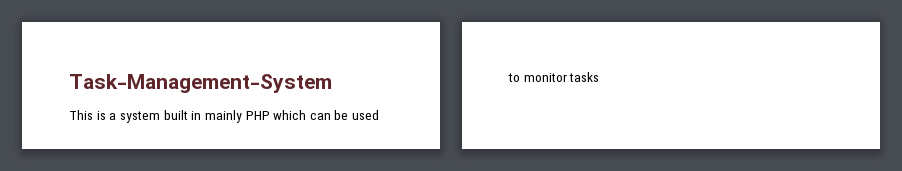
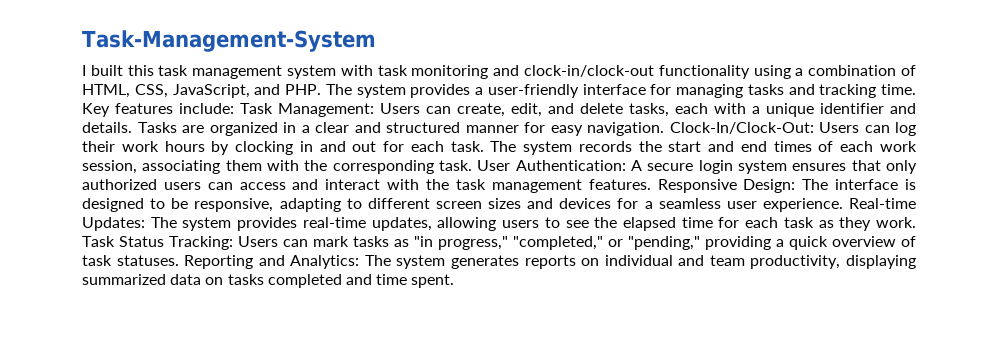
- This is a system built in mainly PHP which can be used to monitor tasks
+ I built this task management system with task monitoring and clock-in/clock-out functionality using a combination of HTML, CSS, JavaScript, and PHP. The system provides a user-friendly interface for managing tasks and tracking time. Key features include: Task Management: Users can create, edit, and delete tasks, each with a unique identifier and details. Tasks are organized in a clear and structured manner for easy navigation. Clock-In/Clock-Out: Users can log their work hours by clocking in and out for each task. The system records the start and end times of each work session, associating them with the corresponding task. User Authentication: A secure login system ensures that only authorized users can access and interact with the task management features. Responsive Design: The interface is designed to be responsive, adapting to different screen sizes and devices for a seamless user experience. Real-time Updates: The system provides real-time updates, allowing users to see the elapsed time for each task as they work. Task Status Tracking: Users can mark tasks as "in progress," "completed," or "pending," providing a quick overview of task statuses. Reporting and Analytics: The system generates reports on individual and team productivity, displaying summarized data on tasks completed and time spent.

